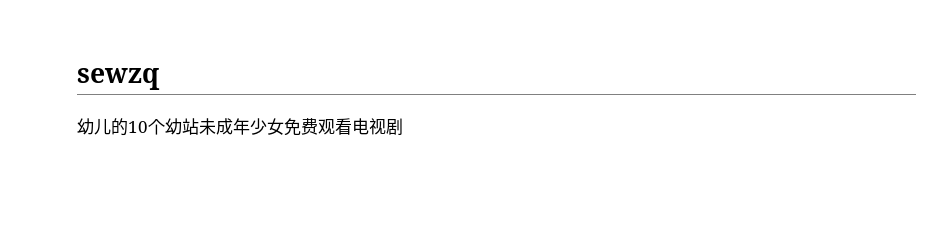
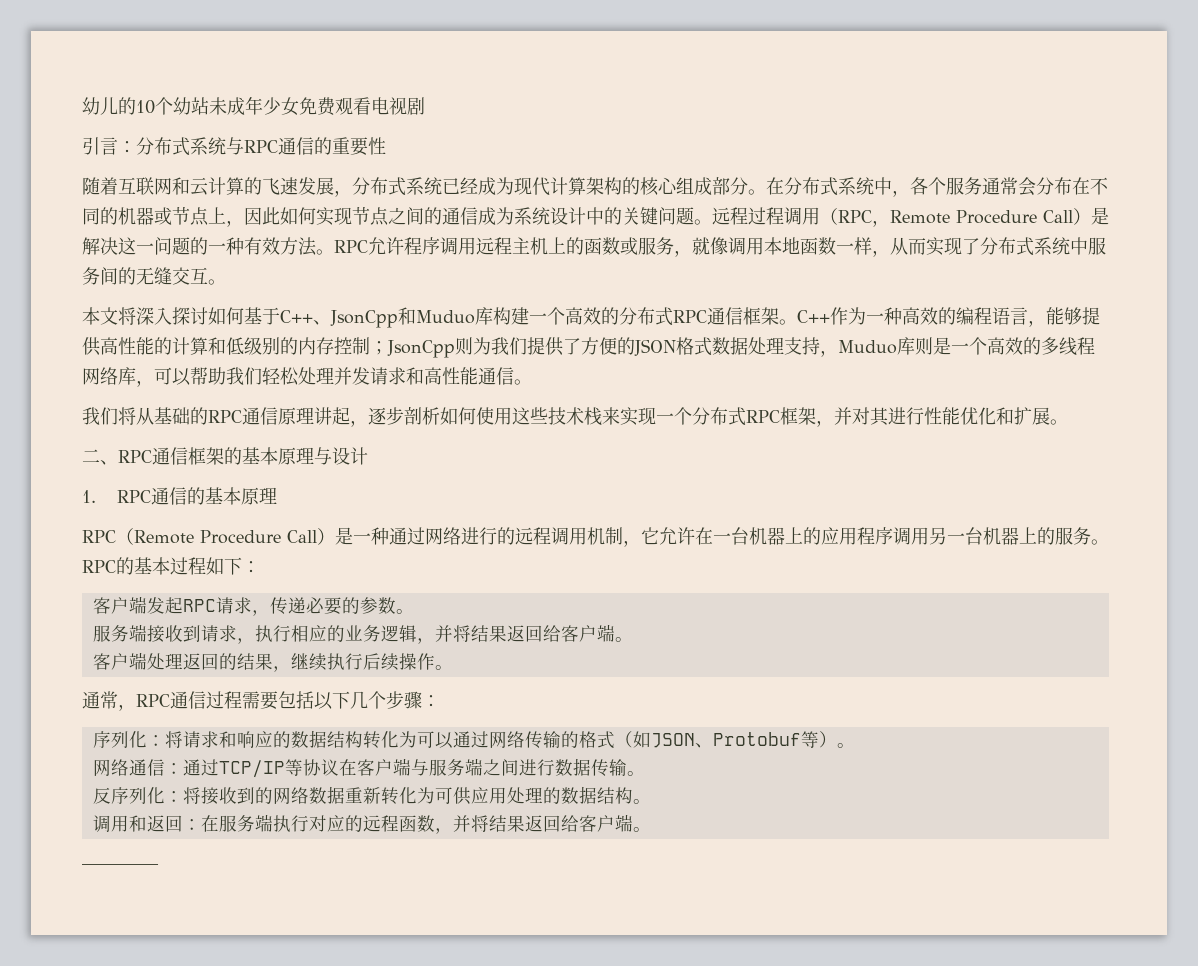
- sewzq
+ 引言：分布式系统与RPC通信的重要性
+ 随着互联网和云计算的飞速发展，分布式系统已经成为现代计算架构的核心组成部分。在分布式系统中，各个服务通常会分布在不同的机器或节点上，因此如何实现节点之间的通信成为系统设计中的关键问题。远程过程调用（RPC，Remote Procedure Call）是解决这一问题的一种有效方法。RPC允许程序调用远程主机上的函数或服务，就像调用本地函数一样，从而实现了分布式系统中服务间的无缝交互。
+ 本文将深入探讨如何基于C++、JsonCpp和Muduo库构建一个高效的分布式RPC通信框架。C++作为一种高效的编程语言，能够提供高性能的计算和低级别的内存控制；JsonCpp则为我们提供了方便的JSON格式数据处理支持，Muduo库则是一个高效的多线程网络库，可以帮助我们轻松处理并发请求和高性能通信。
+ 我们将从基础的RPC通信原理讲起，逐步剖析如何使用这些技术栈来实现一个分布式RPC框架，并对其进行性能优化和扩展。
+ 二、RPC通信框架的基本原理与设计
+ 1. RPC通信的基本原理
+ RPC（Remote Procedure Call）是一种通过网络进行的远程调用机制，它允许在一台机器上的应用程序调用另一台机器上的服务。RPC的基本过程如下：
+ 客户端发起RPC请求，传递必要的参数。
+ 服务端接收到请求，执行相应的业务逻辑，并将结果返回给客户端。
+ 客户端处理返回的结果，继续执行后续操作。
+ 通常，RPC通信过程需要包括以下几个步骤：
+ 序列化：将请求和响应的数据结构转化为可以通过网络传输的格式（如JSON、Protobuf等）。
+ 网络通信：通过TCP/IP等协议在客户端与服务端之间进行数据传输。
+ 反序列化：将接收到的网络数据重新转化为可供应用处理的数据结构。
+ 调用和返回：在服务端执行对应的远程函数，并将结果返回给客户端。
+ ————

